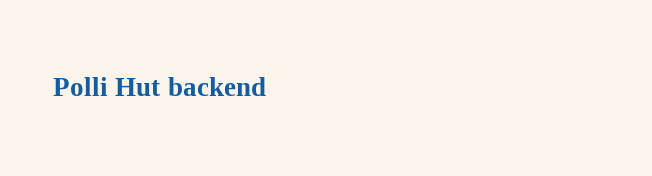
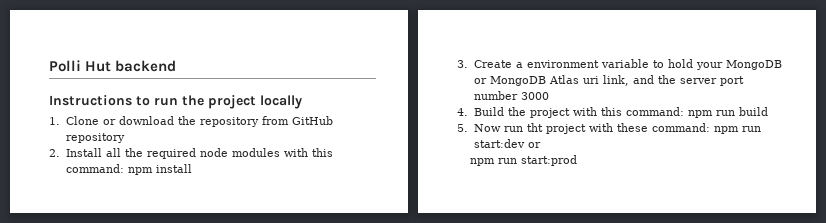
+ Instructions to run the project locally
+ 1. Clone or download the repository from GitHub repository
+ 2. Install all the required node modules with this command: npm install
+ 3. Create a environment variable to hold your MongoDB or MongoDB Atlas uri link, and the server port number 3000
+ 4. Build the project with this command: npm run build
+ 5. Now run tht project with these command: npm run start:dev or
+ npm run start:prod

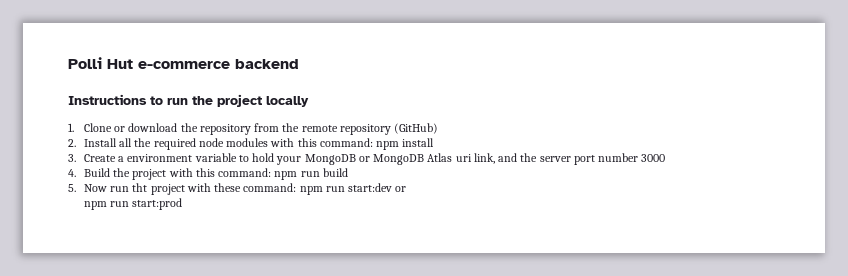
- Polli Hut backend
+ Polli Hut e-commerce backend
- 1. Clone or download the repository from GitHub repository
+ 1. Clone or download the repository from the remote repository (GitHub)

